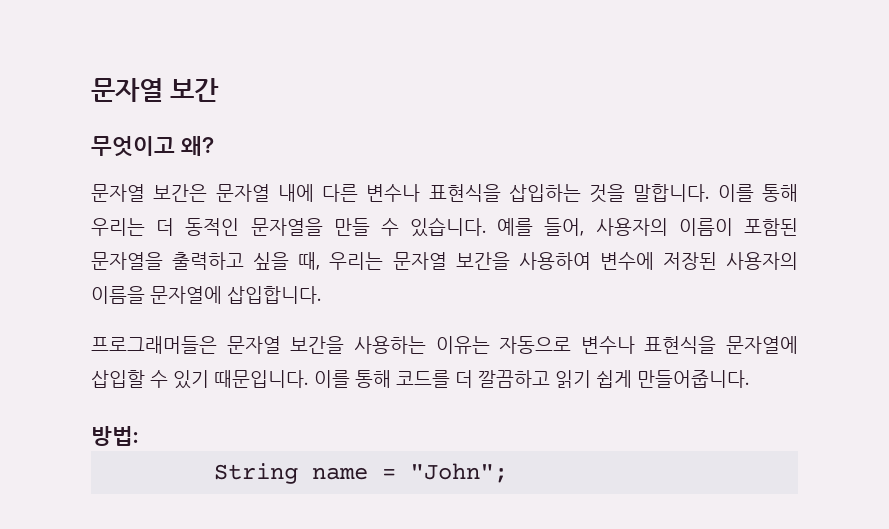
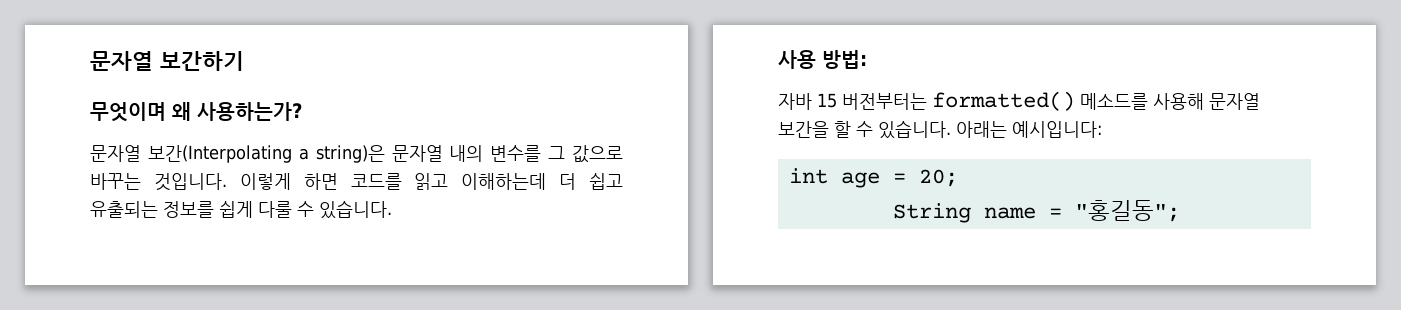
- 문자열 보간
- 무엇이고 왜?
- 문자열 보간은 문자열 내에 다른 변수나 표현식을 삽입하는 것을 말합니다. 이를 통해 우리는 더 동적인 문자열을 만들 수 있습니다. 예를 들어, 사용자의 이름이 포함된 문자열을 출력하고 싶을 때, 우리는 문자열 보간을 사용하여 변수에 저장된 사용자의 이름을 문자열에 삽입합니다.
- 프로그래머들은 문자열 보간을 사용하는 이유는 자동으로 변수나 표현식을 문자열에 삽입할 수 있기 때문입니다. 이를 통해 코드를 더 깔끔하고 읽기 쉽게 만들어줍니다.
- 방법:
+ 문자열 보간하기
+ 무엇이며 왜 사용하는가?
+ 문자열 보간(Interpolating a string)은 문자열 내의 변수를 그 값으로 바꾸는 것입니다. 이렇게 하면 코드를 읽고 이해하는데 더 쉽고 유출되는 정보를 쉽게 다룰 수 있습니다.
+ 사용 방법:
+ 자바 15 버전부터는 formatted() 메소드를 사용해 문자열 보간을 할 수 있습니다. 아래는 예시입니다:
+ int age = 20;
- String name = "John";
+ String name = "홍길동";

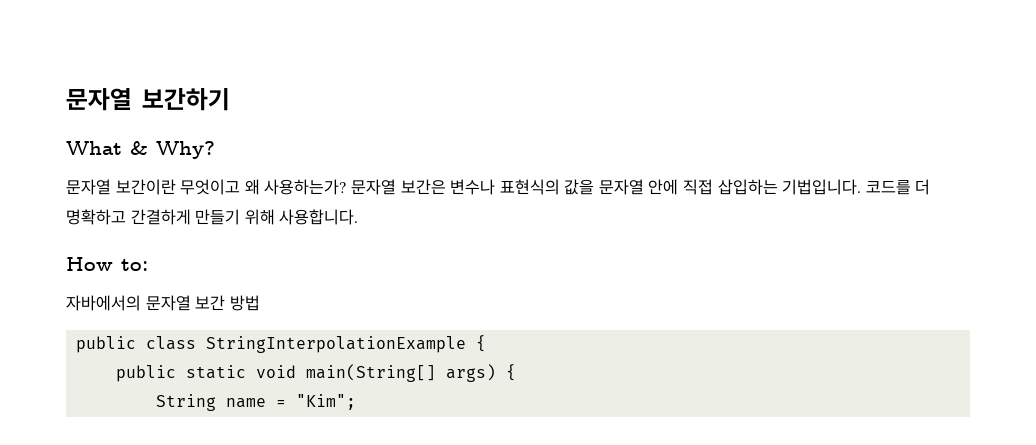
- 무엇이며 왜 사용하는가?
- 문자열 보간(Interpolating a string)은 문자열 내의 변수를 그 값으로 바꾸는 것입니다. 이렇게 하면 코드를 읽고 이해하는데 더 쉽고 유출되는 정보를 쉽게 다룰 수 있습니다.
- 사용 방법:
- 자바 15 버전부터는 formatted() 메소드를 사용해 문자열 보간을 할 수 있습니다. 아래는 예시입니다:
- int age = 20;
+ What & Why?
+ 문자열 보간이란 무엇이고 왜 사용하는가? 문자열 보간은 변수나 표현식의 값을 문자열 안에 직접 삽입하는 기법입니다. 코드를 더 명확하고 간결하게 만들기 위해 사용합니다.
+ How to:
+ 자바에서의 문자열 보간 방법
+ public class StringInterpolationExample {
+ public static void main(String[] args) {
- String name = "홍길동";
+ String name = "Kim";

